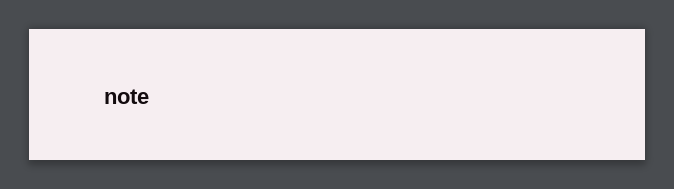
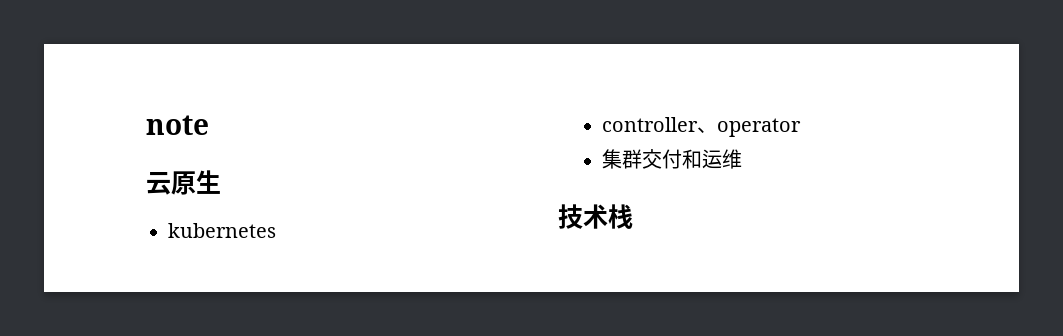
+ 云原生
+ kubernetes
+ controller、operator
+ 集群交付和运维
+ 技术栈

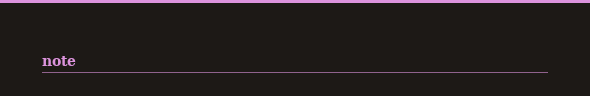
- 云原生
- kubernetes
- controller、operator
- 集群交付和运维
- 技术栈

